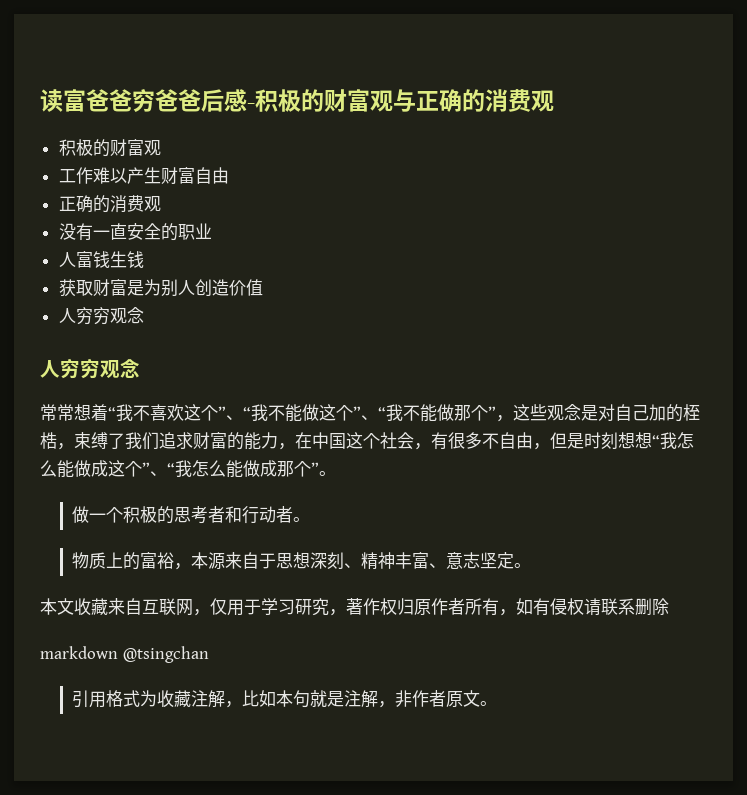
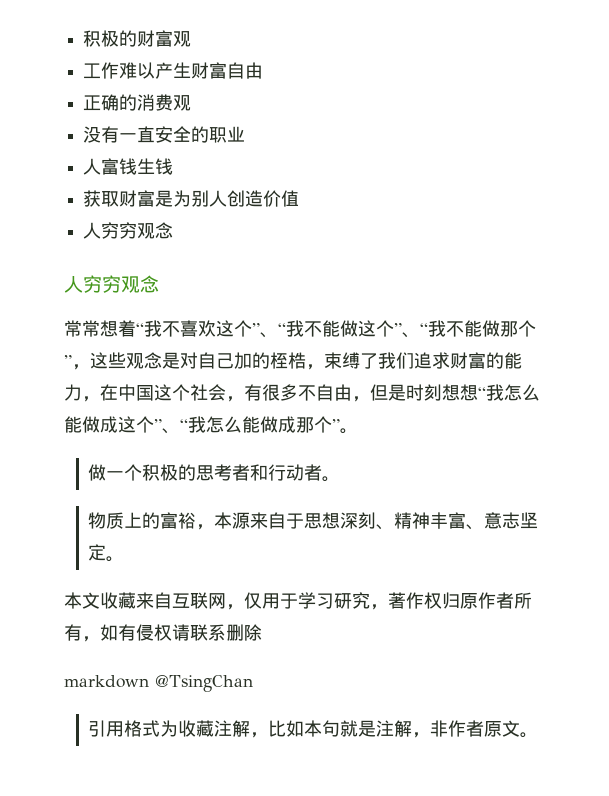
- 读富爸爸穷爸爸后感-积极的财富观与正确的消费观
- markdown @tsingchan
+ markdown @TsingChan

